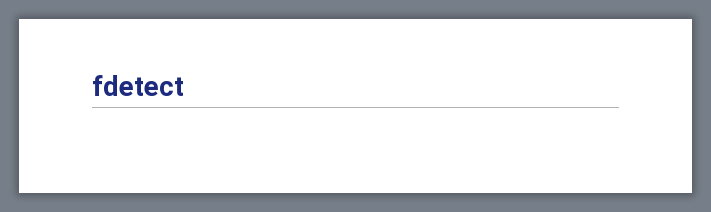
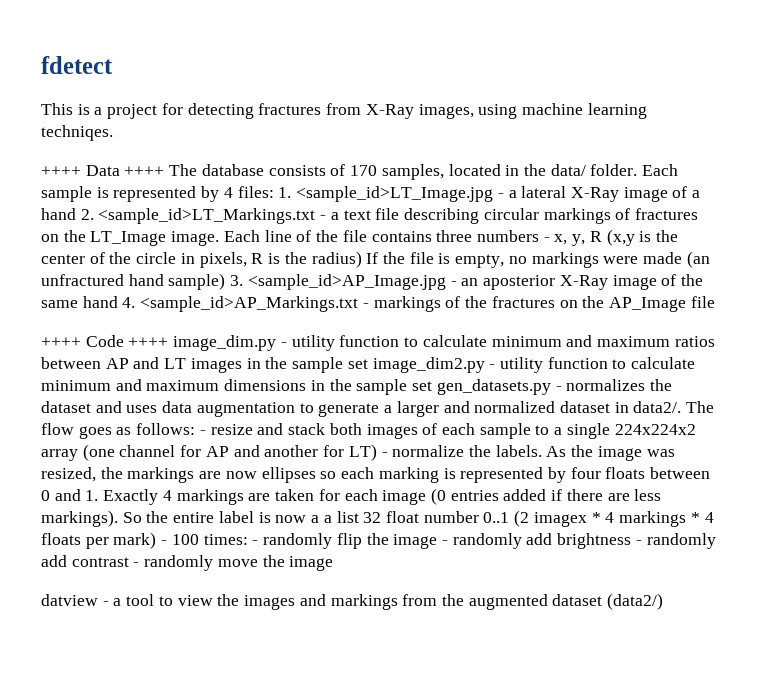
+ This is a project for detecting fractures from X-Ray images, using machine learning techniqes.
+ ++++ Data ++++ The database consists of 170 samples, located in the data/ folder. Each sample is represented by 4 files: 1. <sample_id>LT_Image.jpg - a lateral X-Ray image of a hand 2. <sample_id>LT_Markings.txt - a text file describing circular markings of fractures on the LT_Image image. Each line of the file contains three numbers - x, y, R (x,y is the center of the circle in pixels, R is the radius) If the file is empty, no markings were made (an unfractured hand sample) 3. <sample_id>AP_Image.jpg - an aposterior X-Ray image of the same hand 4. <sample_id>AP_Markings.txt - markings of the fractures on the AP_Image file
+ ++++ Code ++++ image_dim.py - utility function to calculate minimum and maximum ratios between AP and LT images in the sample set image_dim2.py - utility function to calculate minimum and maximum dimensions in the sample set gen_datasets.py - normalizes the dataset and uses data augmentation to generate a larger and normalized dataset in data2/. The flow goes as follows: - resize and stack both images of each sample to a single 224x224x2 array (one channel for AP and another for LT) - normalize the labels. As the image was resized, the markings are now ellipses so each marking is represented by four floats between 0 and 1. Exactly 4 markings are taken for each image (0 entries added if there are less markings). So the entire label is now a a list 32 float number 0..1 (2 imagex * 4 markings * 4 floats per mark) - 100 times: - randomly flip the image - randomly add brightness - randomly add contrast - randomly move the image
+ datview - a tool to view the images and markings from the augmented dataset (data2/)

